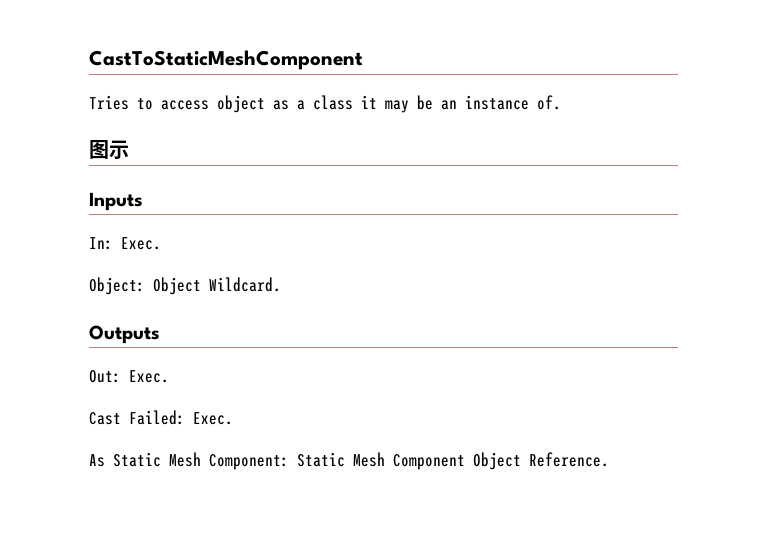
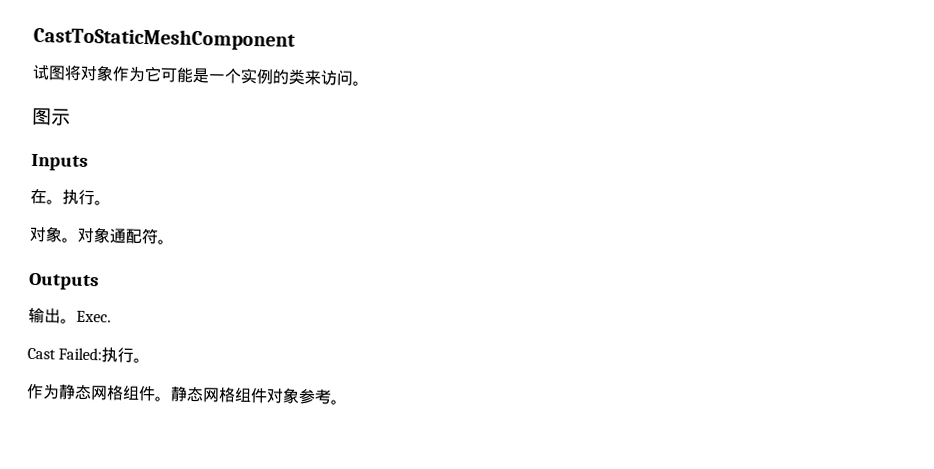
- Tries to access object as a class it may be an instance of.
+ 试图将对象作为它可能是一个实例的类来访问。
  图示
  Inputs
- In: Exec.
- Object: Object Wildcard.
+ 在。执行。
+ 对象。对象通配符。
- Out: Exec.
+ 输出。Exec.
- Cast Failed: Exec.
- As Static Mesh Component: Static Mesh Component Object Reference.
+ Cast Failed:执行。
+ 作为静态网格组件。静态网格组件对象参考。

